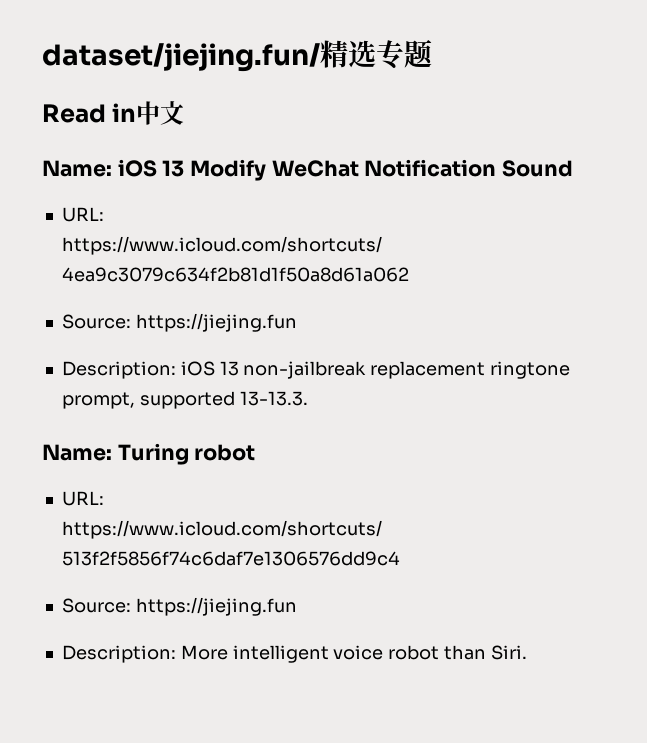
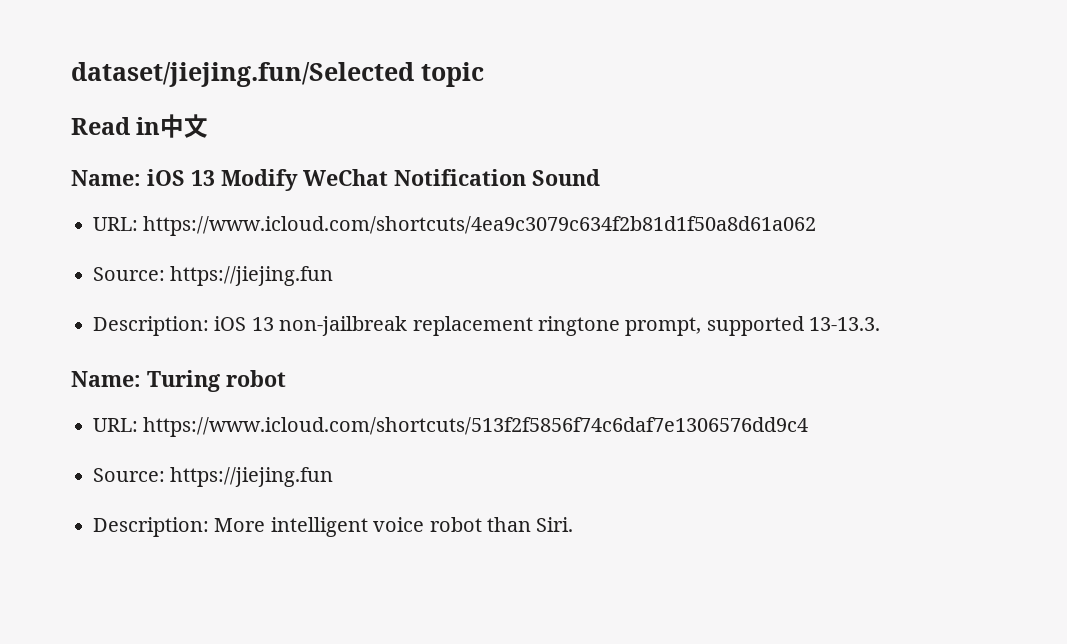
- dataset/jiejing.fun/精选专题
+ dataset/jiejing.fun/Selected topic

